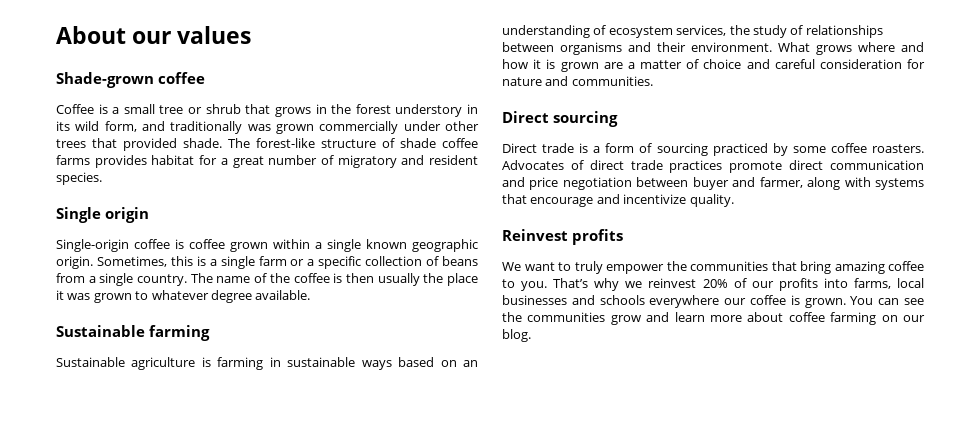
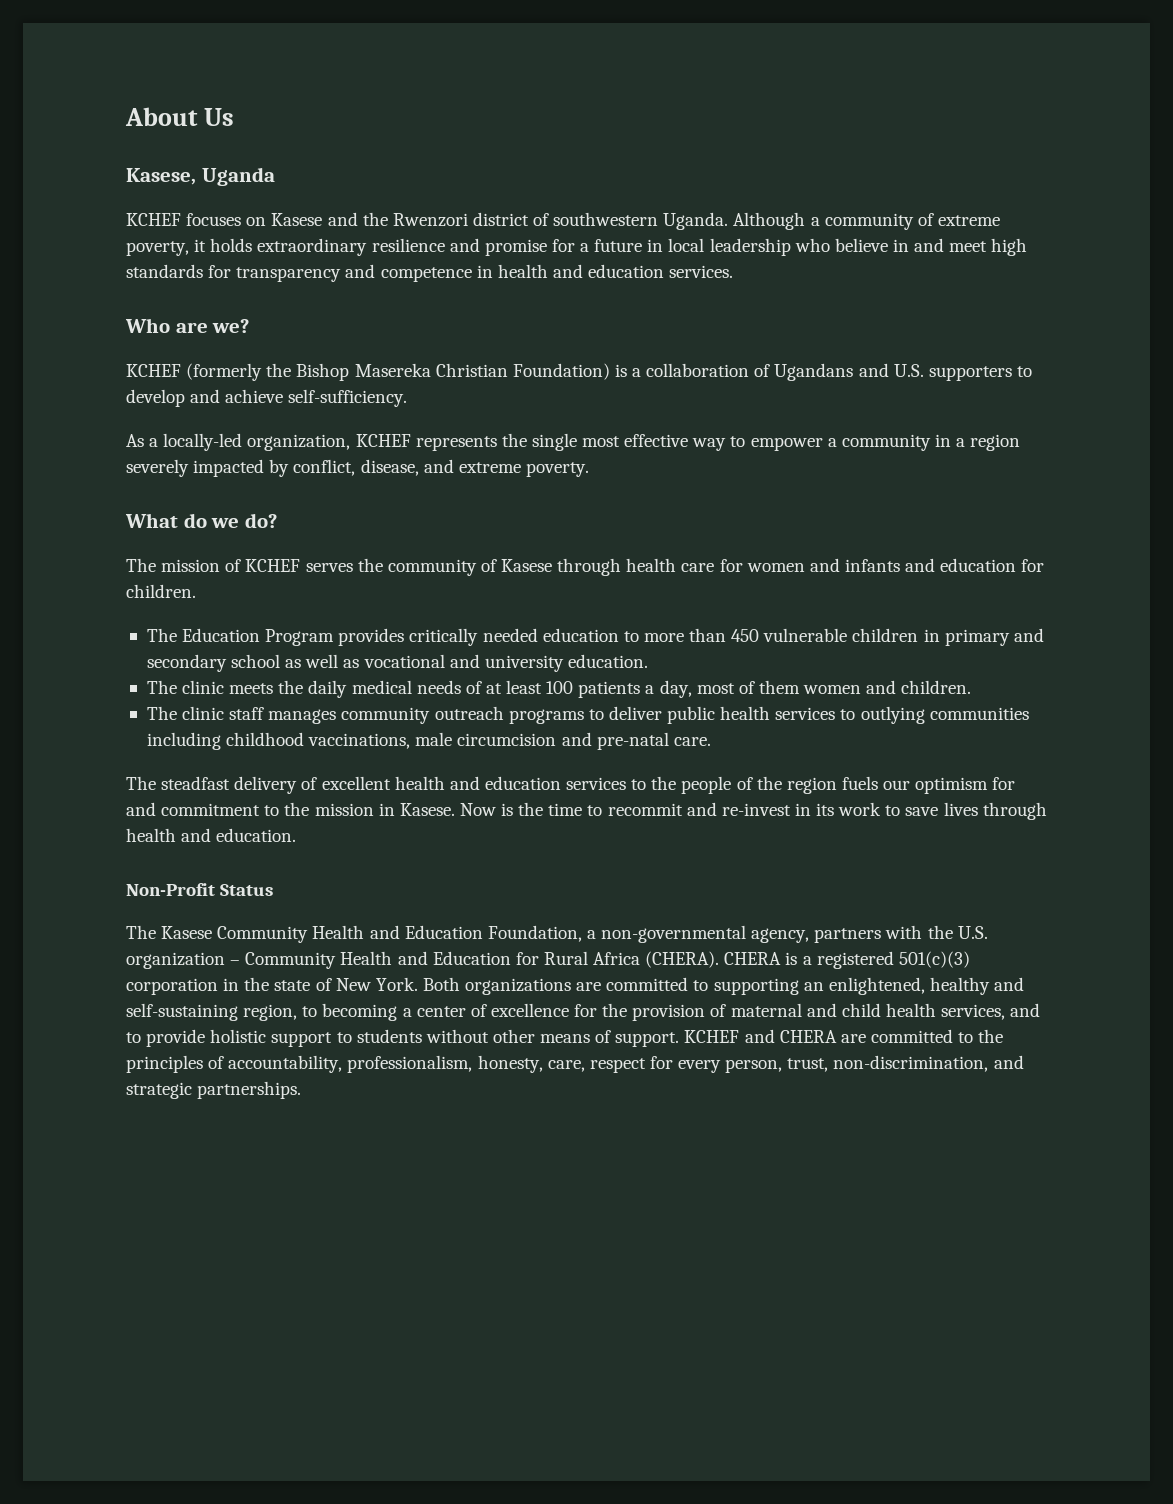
- About our values
- Shade-grown coffee
- Coffee is a small tree or shrub that grows in the forest understory in its wild form, and traditionally was grown commercially under other trees that provided shade. The forest-like structure of shade coffee farms provides habitat for a great number of migratory and resident species.
- Single origin
- Single-origin coffee is coffee grown within a single known geographic origin. Sometimes, this is a single farm or a specific collection of beans from a single country. The name of the coffee is then usually the place it was grown to whatever degree available.
- Sustainable farming
- Sustainable agriculture is farming in sustainable ways based on an understanding of ecosystem services, the study of relationships between organisms and their environment. What grows where and how it is grown are a matter of choice and careful consideration for nature and communities.
- Direct sourcing
- Direct trade is a form of sourcing practiced by some coffee roasters. Advocates of direct trade practices promote direct communication and price negotiation between buyer and farmer, along with systems that encourage and incentivize quality.
- Reinvest profits
- We want to truly empower the communities that bring amazing coffee to you. That’s why we reinvest 20% of our profits into farms, local businesses and schools everywhere our coffee is grown. You can see the communities grow and learn more about coffee farming on our blog.
+ About Us
+ Kasese, Uganda
+ KCHEF focuses on Kasese and the Rwenzori district of southwestern Uganda. Although a community of extreme poverty, it holds extraordinary resilience and promise for a future in local leadership who believe in and meet high standards for transparency and competence in health and education services.
+ Who are we?
+ KCHEF (formerly the Bishop Masereka Christian Foundation) is a collaboration of Ugandans and U.S. supporters to develop and achieve self-sufficiency.
+ As a locally-led organization, KCHEF represents the single most effective way to empower a community in a region severely impacted by conflict, disease, and extreme poverty.
+ What do we do?
+ The mission of KCHEF serves the community of Kasese through health care for women and infants and education for children.
+ The Education Program provides critically needed education to more than 450 vulnerable children in primary and secondary school as well as vocational and university education.
+ The clinic meets the daily medical needs of at least 100 patients a day, most of them women and children.
+ The clinic staff manages community outreach programs to deliver public health services to outlying communities including childhood vaccinations, male circumcision and pre-natal care.
+ The steadfast delivery of excellent health and education services to the people of the region fuels our optimism for and commitment to the mission in Kasese. Now is the time to recommit and re-invest in its work to save lives through health and education.
+ Non-Profit Status
+ The Kasese Community Health and Education Foundation, a non-governmental agency, partners with the U.S. organization – Community Health and Education for Rural Africa (CHERA). CHERA is a registered 501(c)(3) corporation in the state of New York. Both organizations are committed to supporting an enlightened, healthy and self-sustaining region, to becoming a center of excellence for the provision of maternal and child health services, and to provide holistic support to students without other means of support. KCHEF and CHERA are committed to the principles of accountability, professionalism, honesty, care, respect for every person, trust, non-discrimination, and strategic partnerships.

